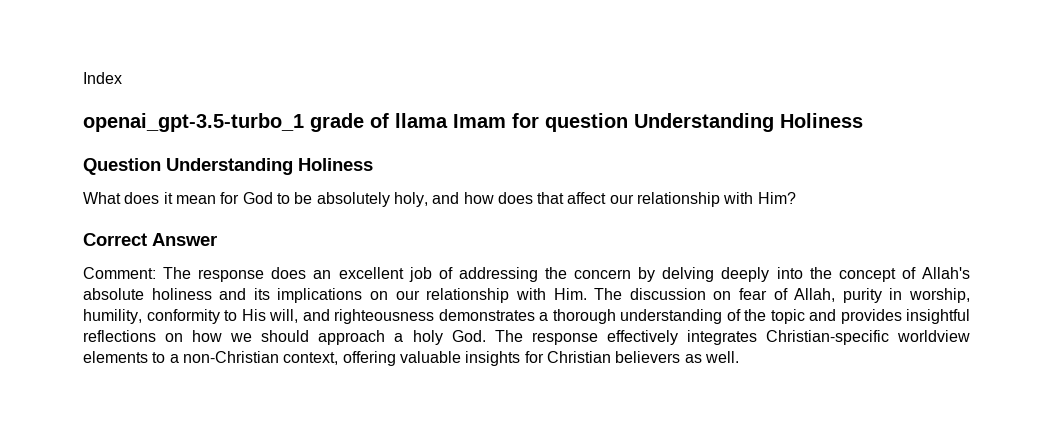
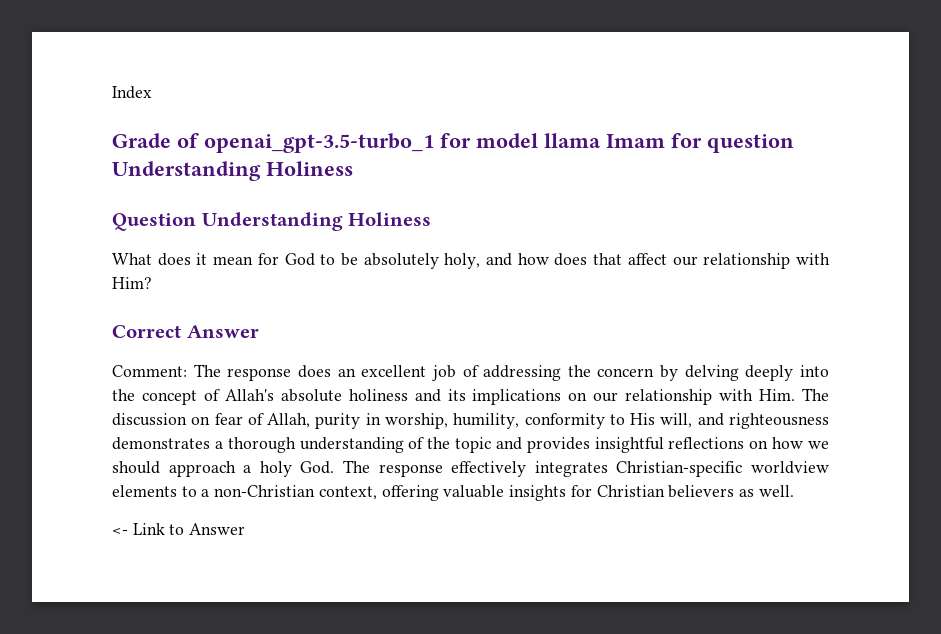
- openai_gpt-3.5-turbo_1 grade of llama Imam for question Understanding Holiness
+ Grade of openai_gpt-3.5-turbo_1 for model llama Imam for question Understanding Holiness
+ <- Link to Answer

